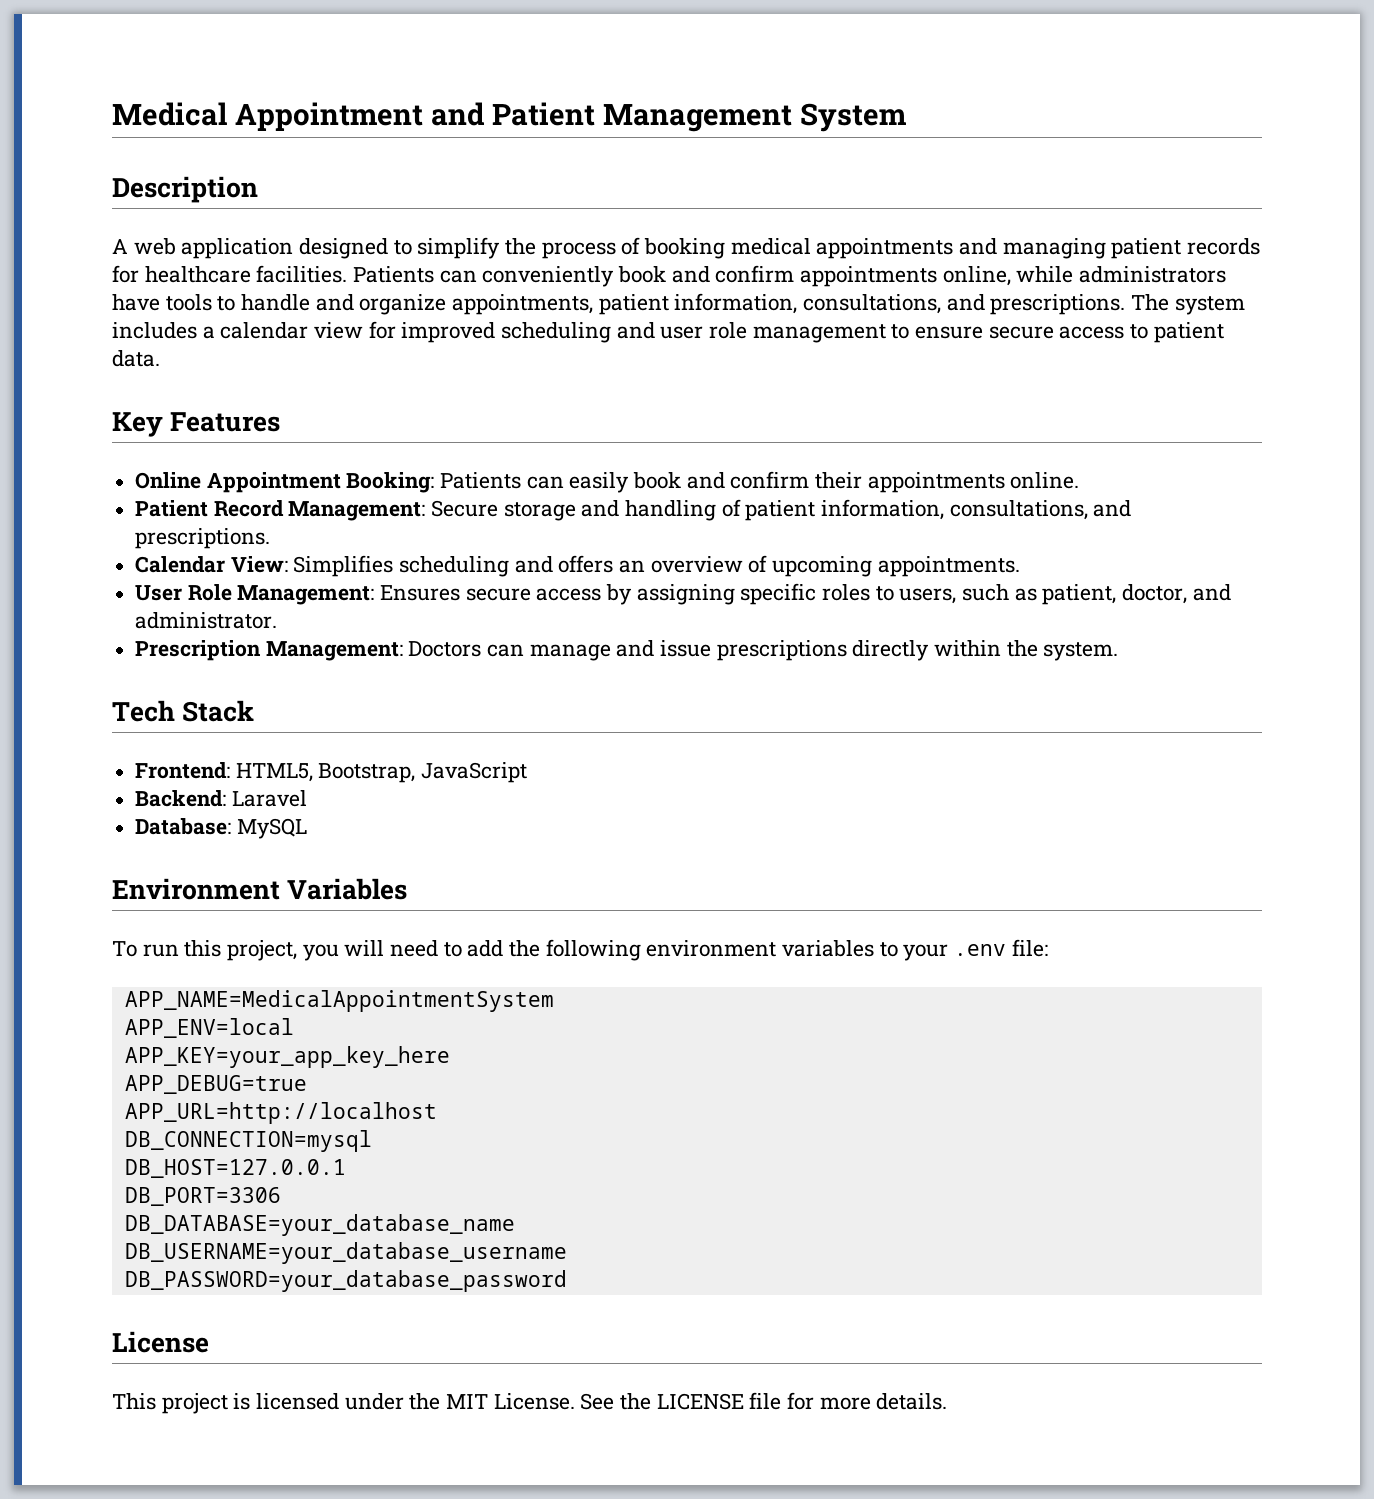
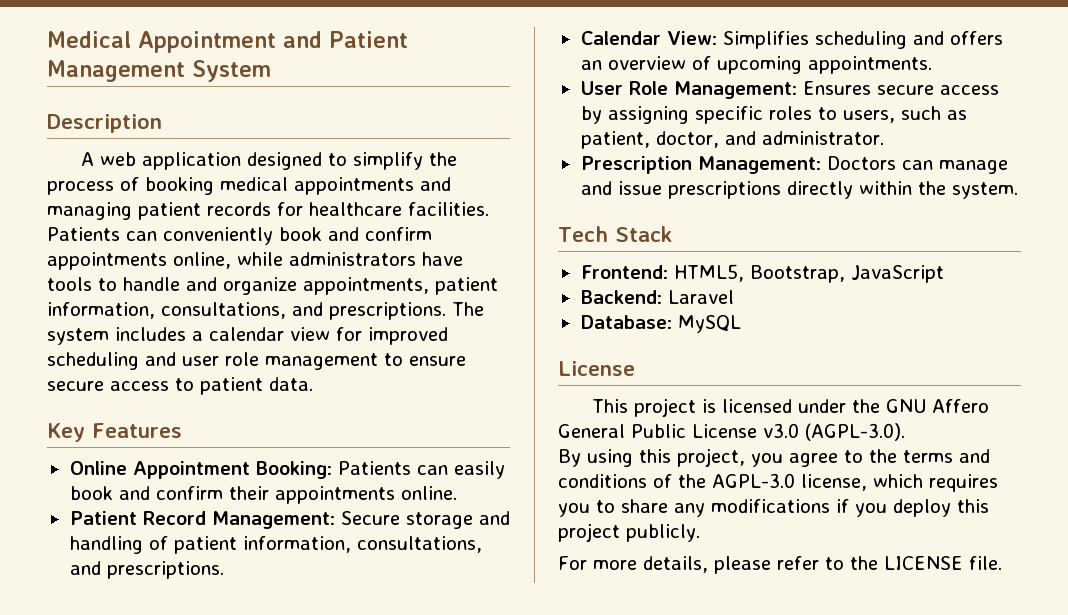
- Environment Variables
- To run this project, you will need to add the following environment variables to your .env file:
- APP_NAME=MedicalAppointmentSystem
- APP_ENV=local
- APP_KEY=your_app_key_here
- APP_DEBUG=true
- APP_URL=http://localhost
- DB_CONNECTION=mysql
- DB_HOST=127.0.0.1
- DB_PORT=3306
- DB_DATABASE=your_database_name
- DB_USERNAME=your_database_username
- DB_PASSWORD=your_database_password
- This project is licensed under the MIT License. See the LICENSE file for more details.
+ This project is licensed under the GNU Affero General Public License v3.0 (AGPL-3.0).
+ By using this project, you agree to the terms and conditions of the AGPL-3.0 license, which requires you to share any modifications if you deploy this project publicly.
+ For more details, please refer to the LICENSE file.

